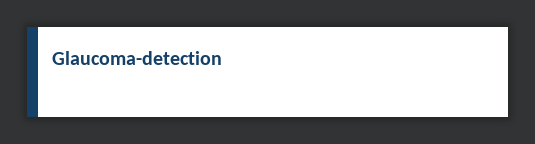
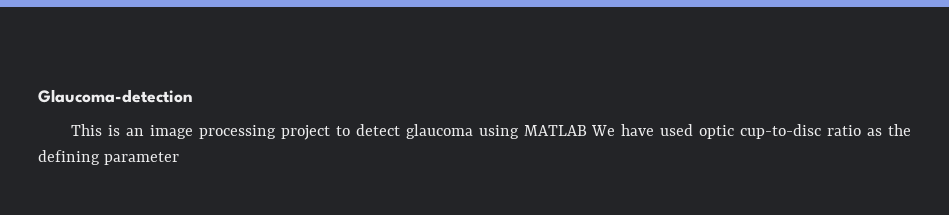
+ This is an image processing project to detect glaucoma using MATLAB We have used optic cup-to-disc ratio as the defining parameter

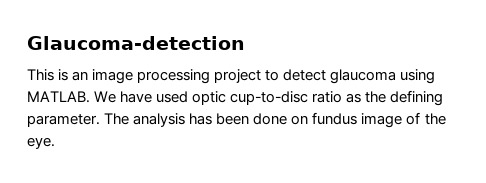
- This is an image processing project to detect glaucoma using MATLAB We have used optic cup-to-disc ratio as the defining parameter
+ This is an image processing project to detect glaucoma using MATLAB. We have used optic cup-to-disc ratio as the defining parameter. The analysis has been done on fundus image of the eye.

